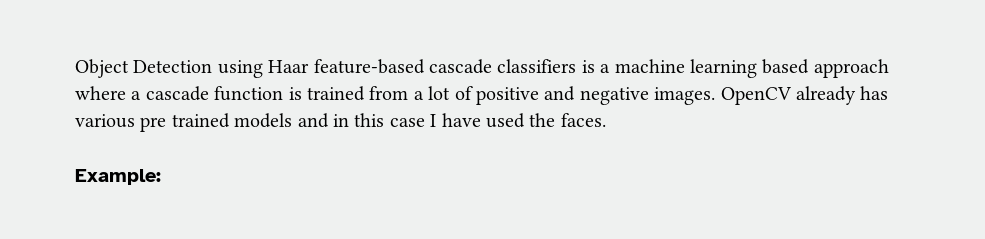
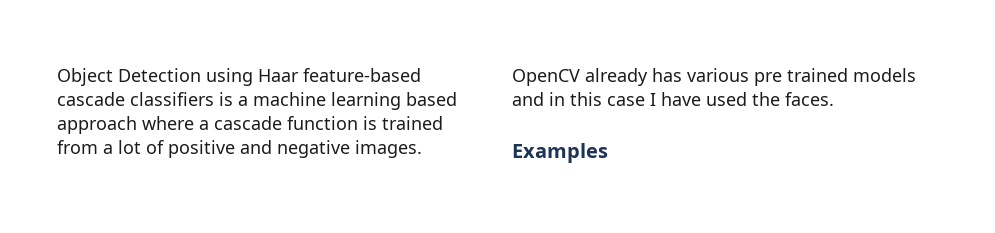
- Example:
+ Examples

